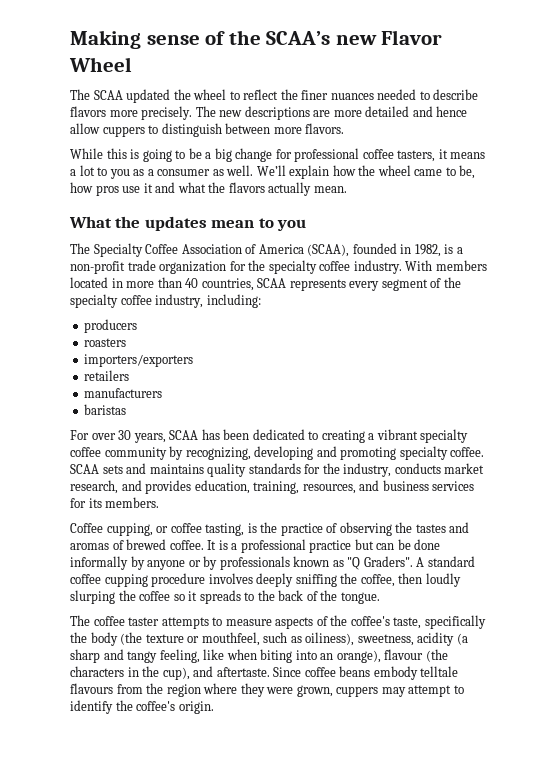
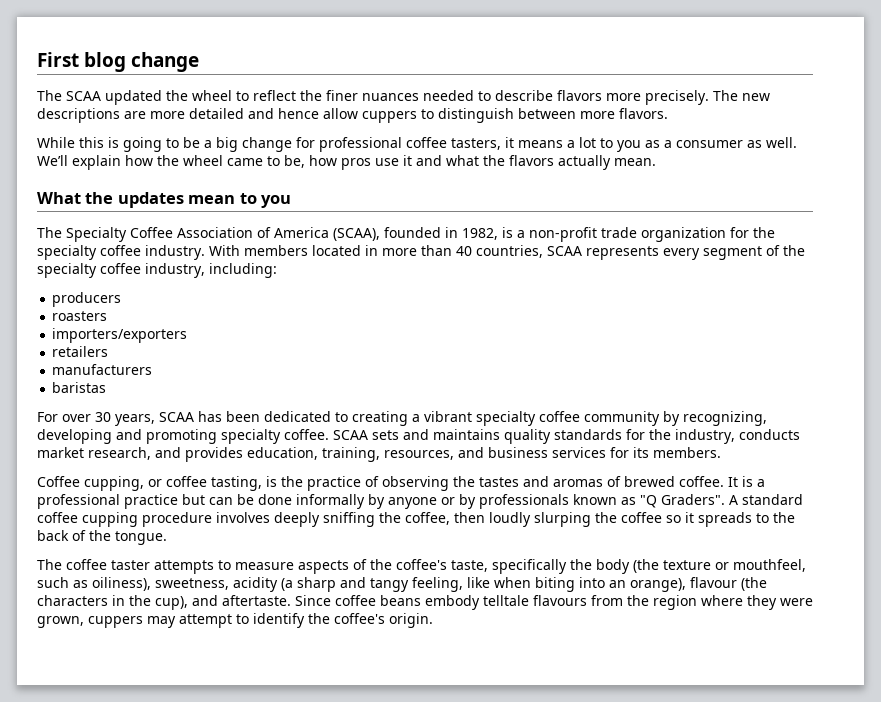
- Making sense of the SCAA’s new Flavor Wheel
+ First blog change

